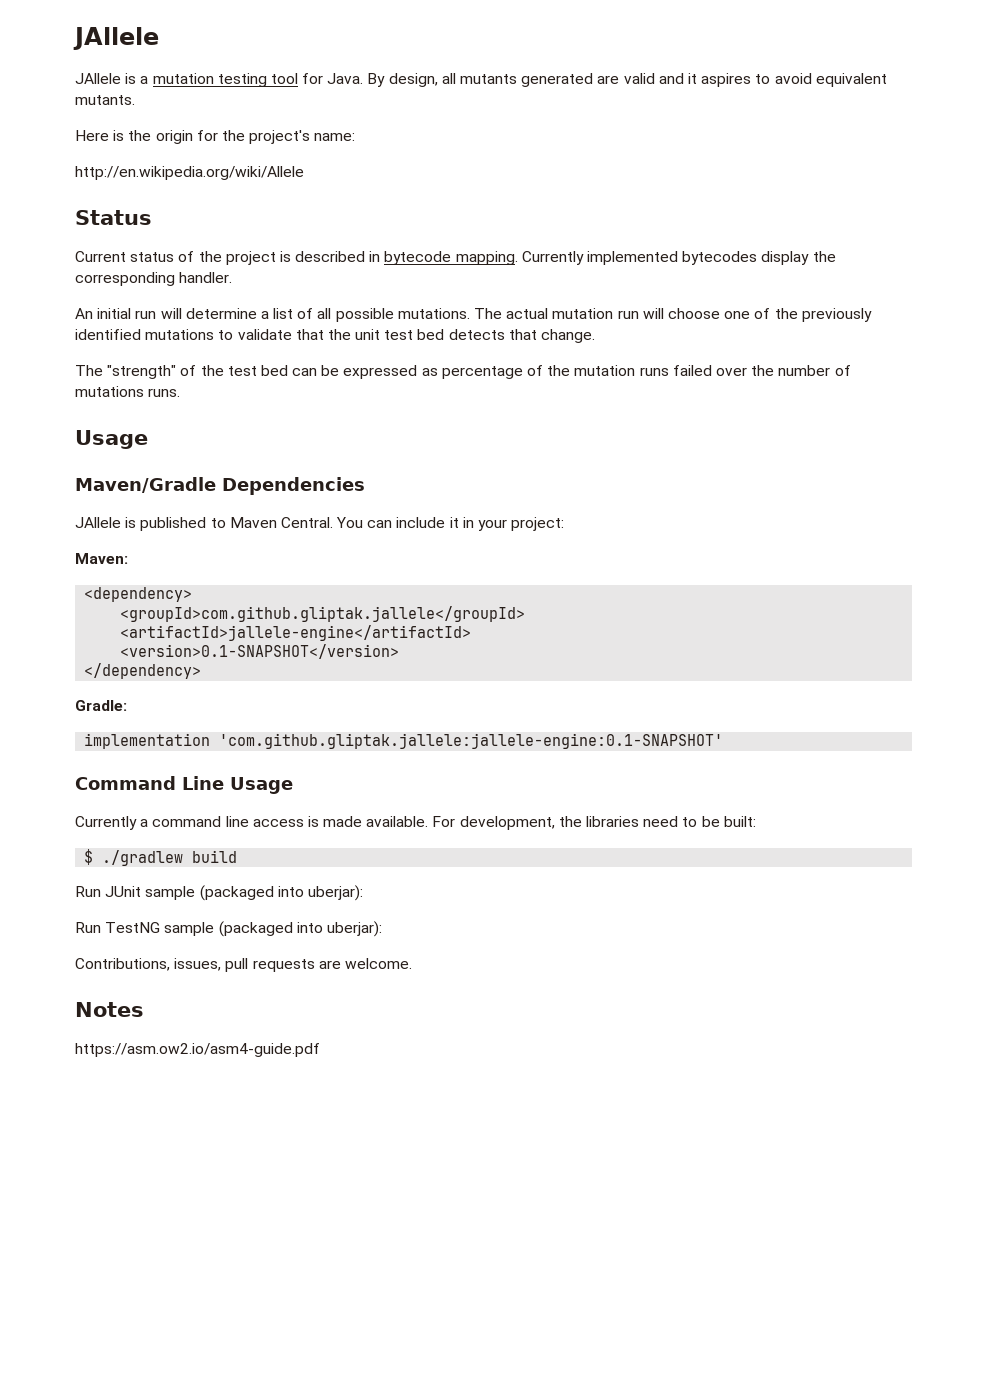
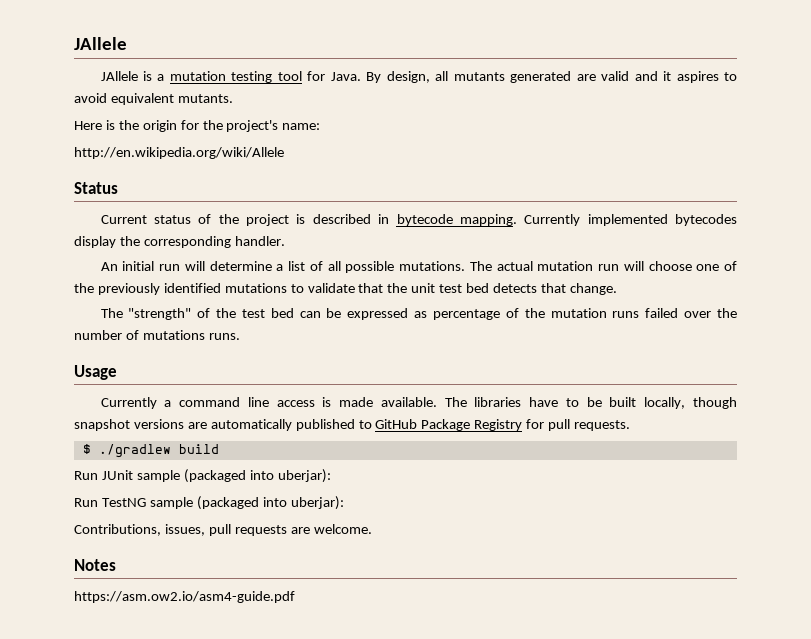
- Maven/Gradle Dependencies
- JAllele is published to Maven Central. You can include it in your project:
- Maven:
- <dependency>
- <groupId>com.github.gliptak.jallele</groupId>
- <artifactId>jallele-engine</artifactId>
- <version>0.1-SNAPSHOT</version>
- </dependency>
- Gradle:
- implementation 'com.github.gliptak.jallele:jallele-engine:0.1-SNAPSHOT'
- Command Line Usage
- For development, the libraries need to be built:
+ The libraries have to be built locally, though snapshot versions are automatically published to GitHub Package Registry for pull requests.

